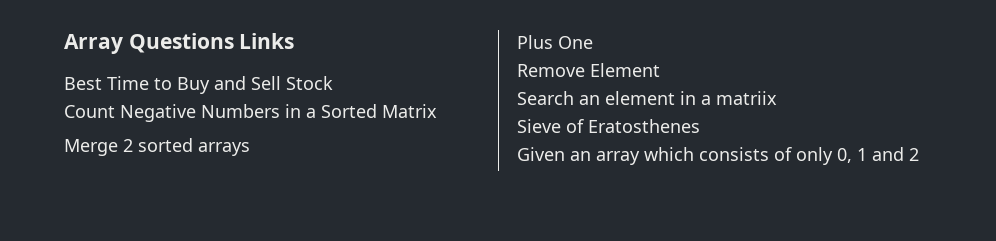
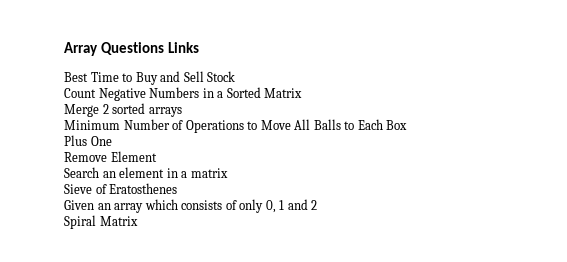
+ Minimum Number of Operations to Move All Balls to Each Box
- Search an element in a matriix
+ Search an element in a matrix
+ Spiral Matrix

